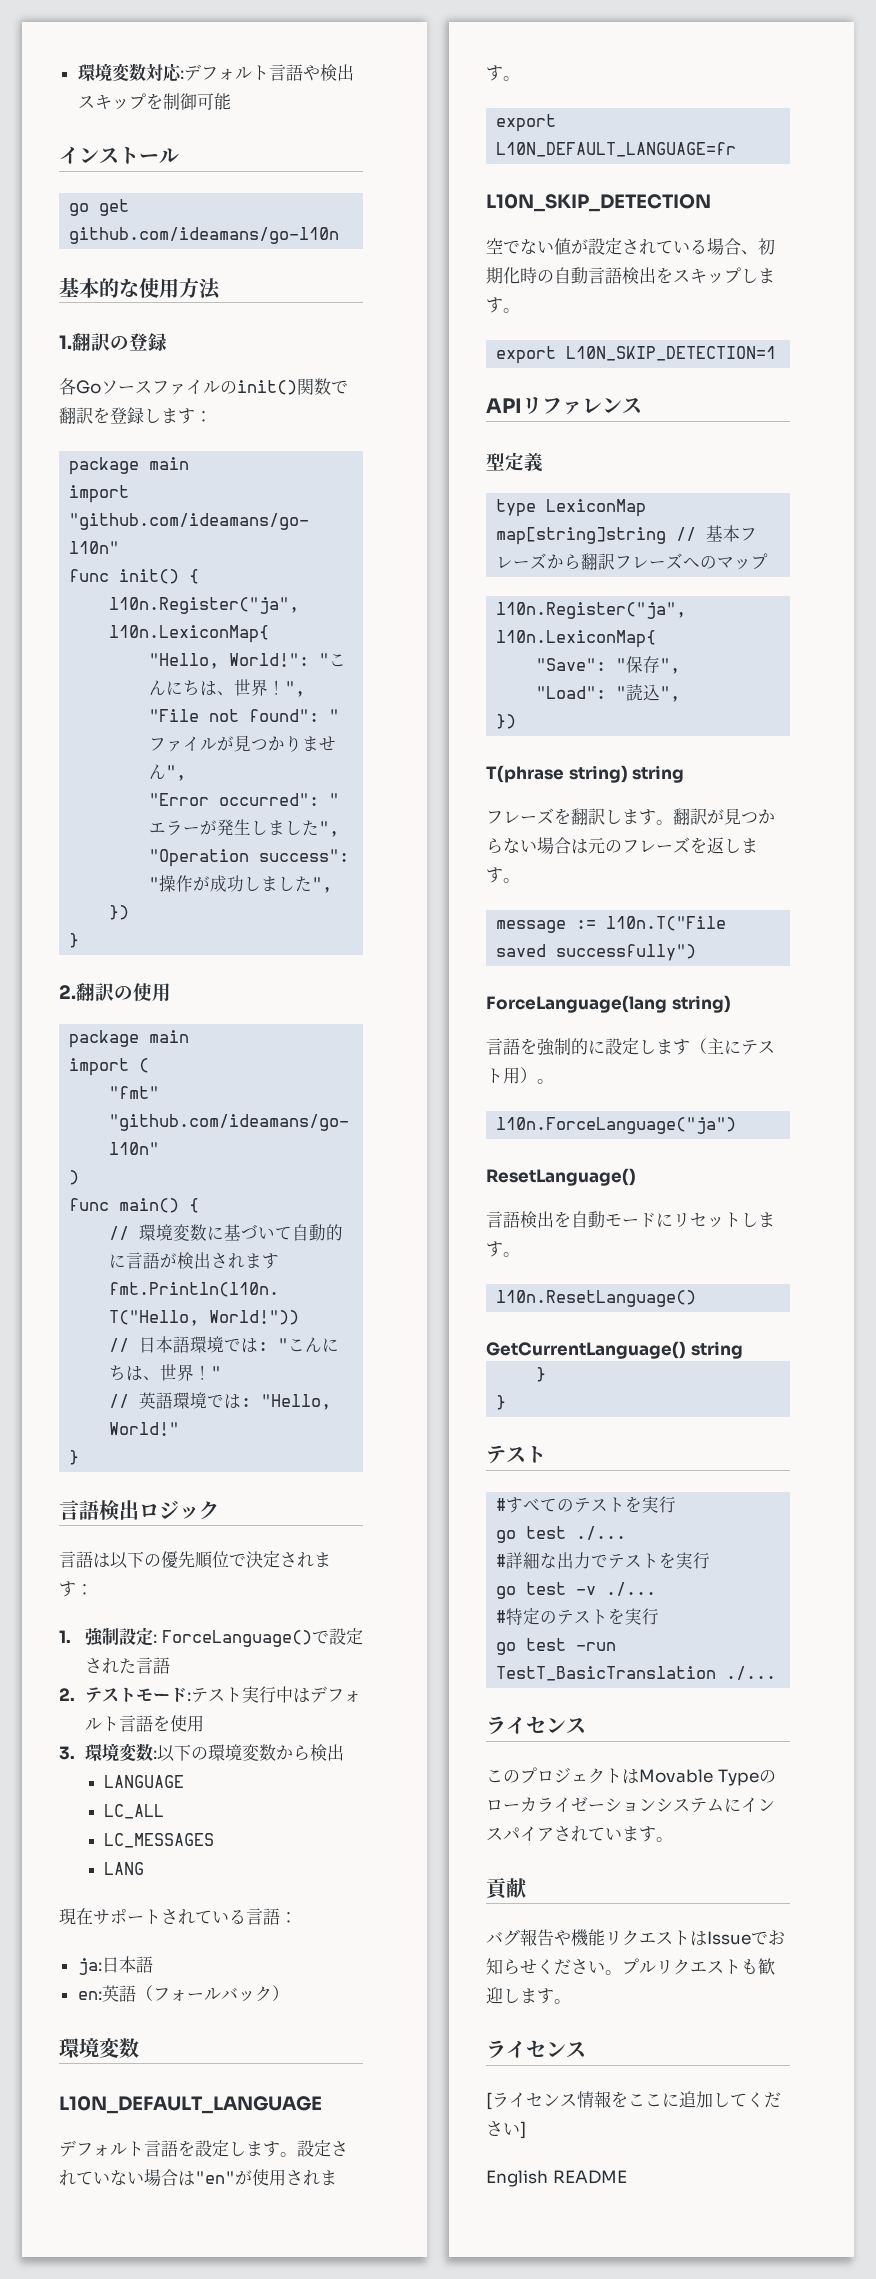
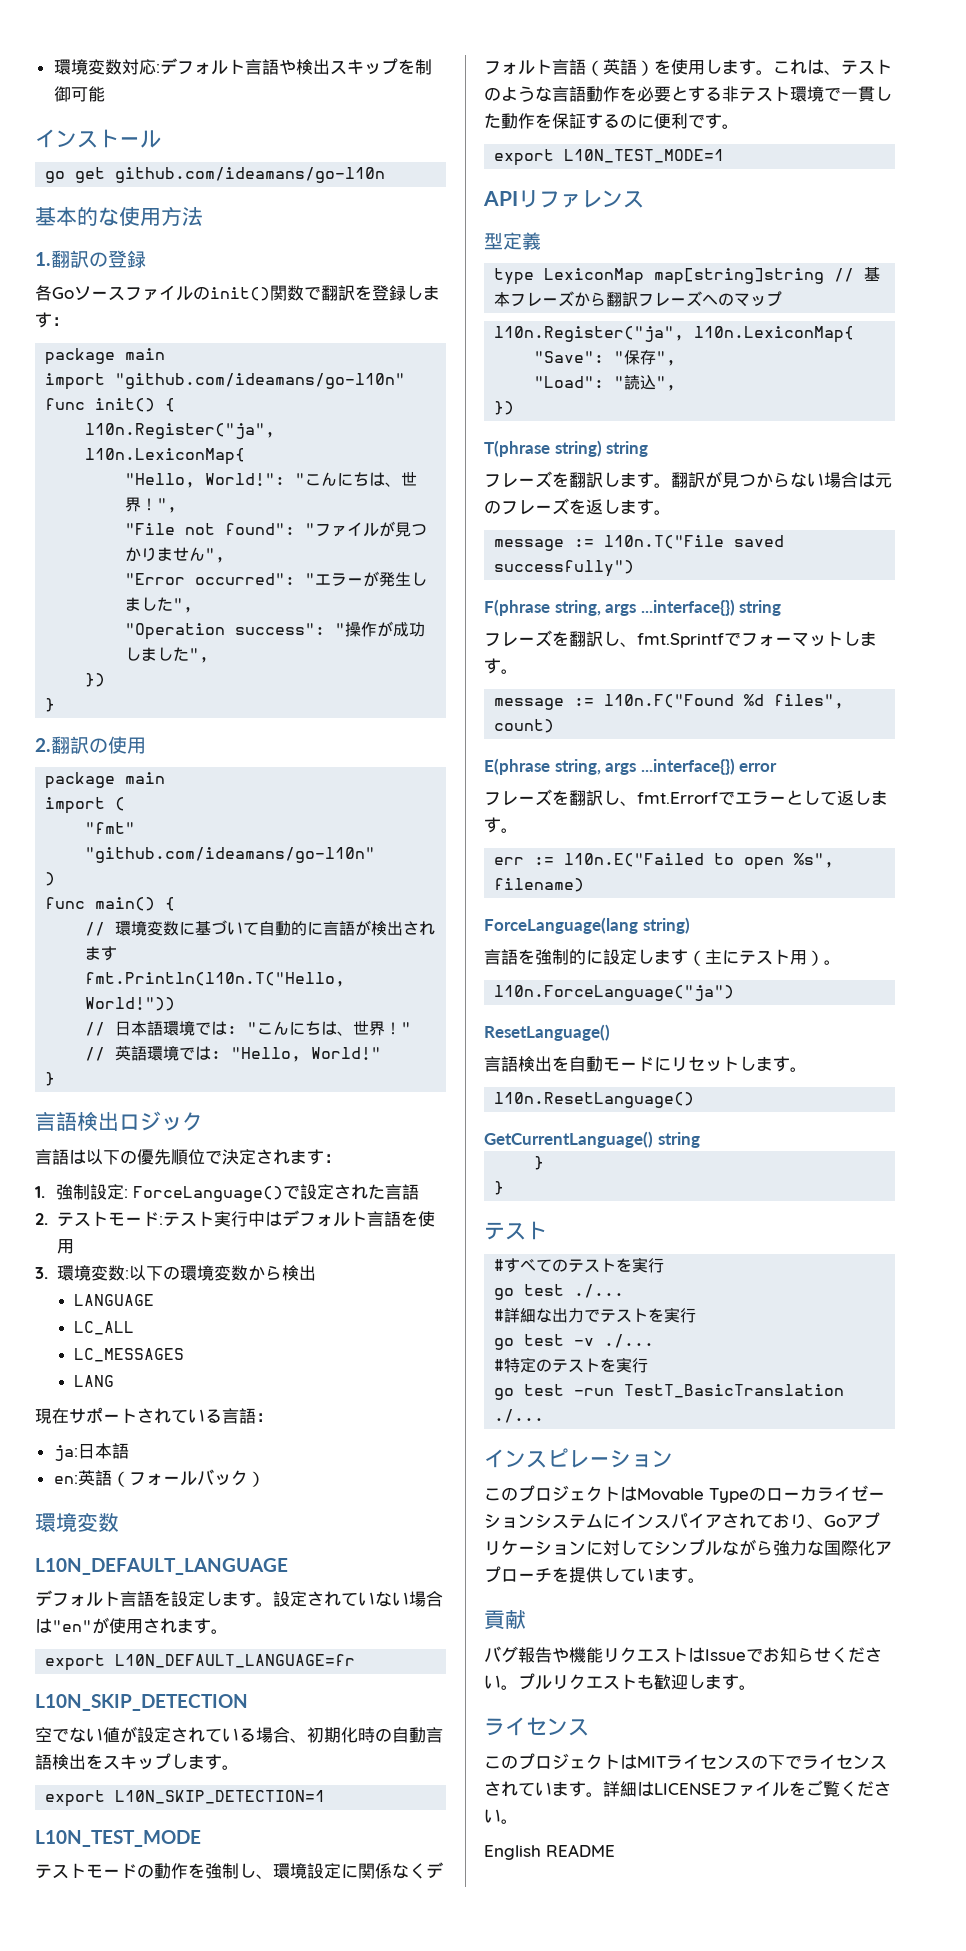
+ L10N_TEST_MODE
+ テストモードの動作を強制し、環境設定に関係なくデフォルト言語（英語）を使用します。これは、テストのような言語動作を必要とする非テスト環境で一貫した動作を保証するのに便利です。
+ export L10N_TEST_MODE=1
+ F(phrase string, args ...interface{}) string
+ フレーズを翻訳し、fmt.Sprintfでフォーマットします。
+ message := l10n.F("Found %d files", count)
+ E(phrase string, args ...interface{}) error
+ フレーズを翻訳し、fmt.Errorfでエラーとして返します。
+ err := l10n.E("Failed to open %s", filename)
  go test -run TestT_BasicTranslation ./...
- ライセンス
+ インスピレーション
- このプロジェクトはMovable Typeのローカライゼーションシステムにインスパイアされています。
+ このプロジェクトはMovable Typeのローカライゼーションシステムにインスパイアされており、Goアプリケーションに対してシンプルながら強力な国際化アプローチを提供しています。
- [ライセンス情報をここに追加してください]
+ このプロジェクトはMITライセンスの下でライセンスされています。詳細はLICENSEファイルをご覧ください。

